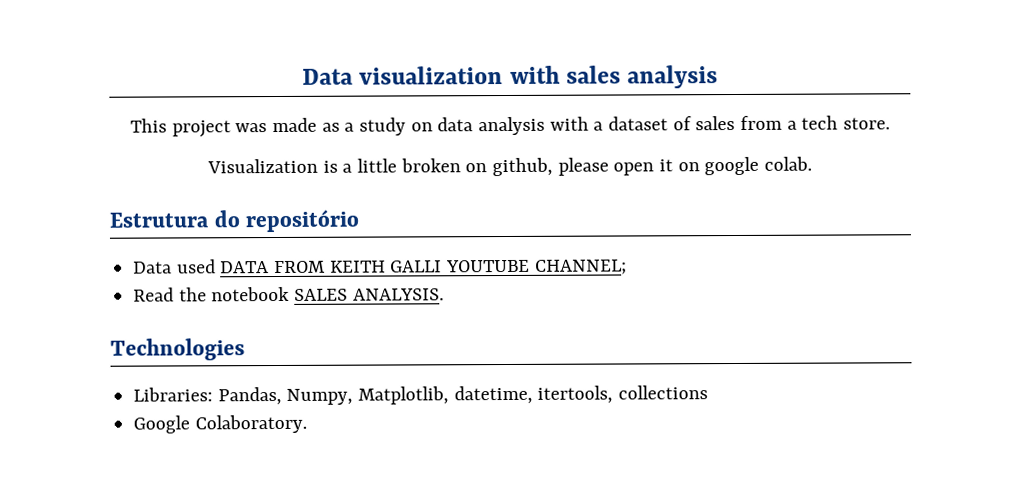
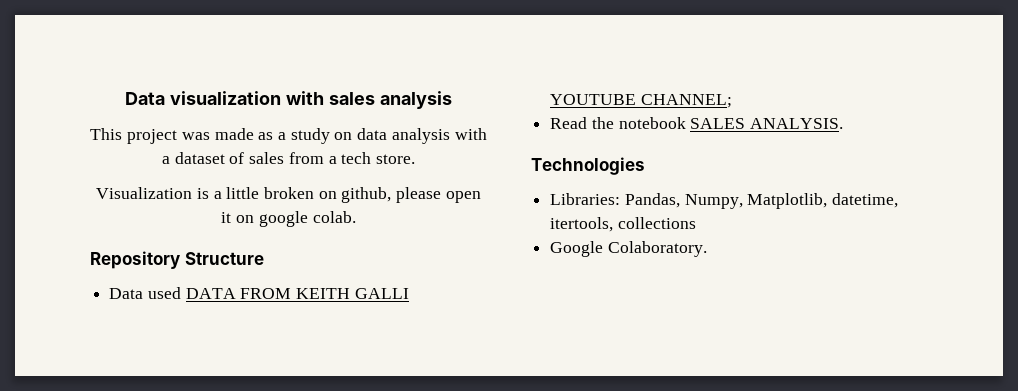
- Estrutura do repositório
+ Repository Structure

